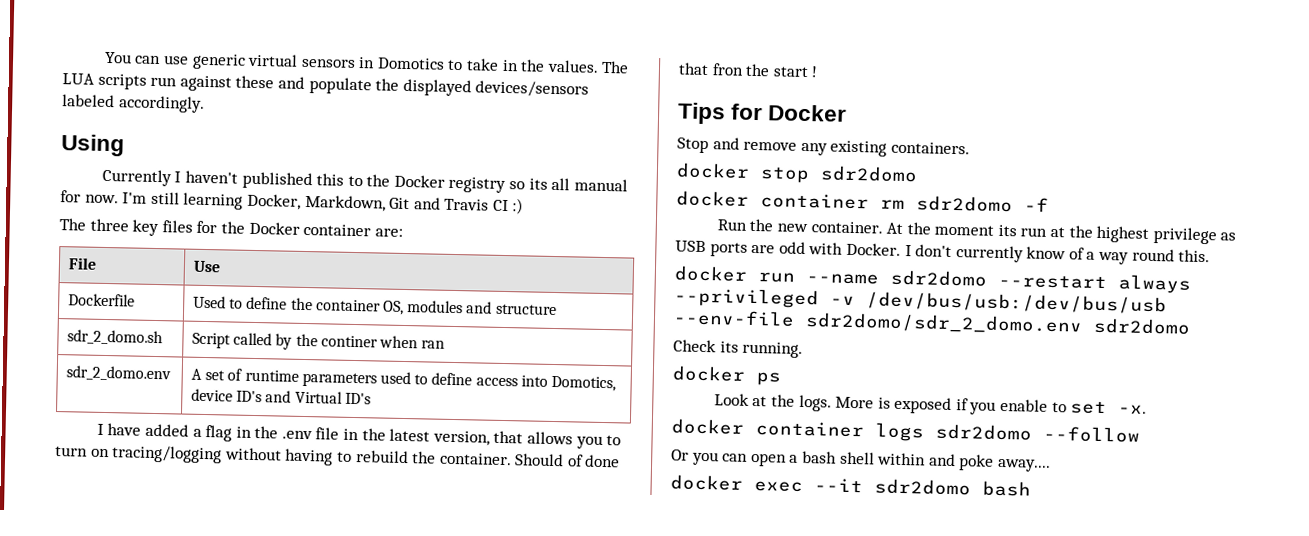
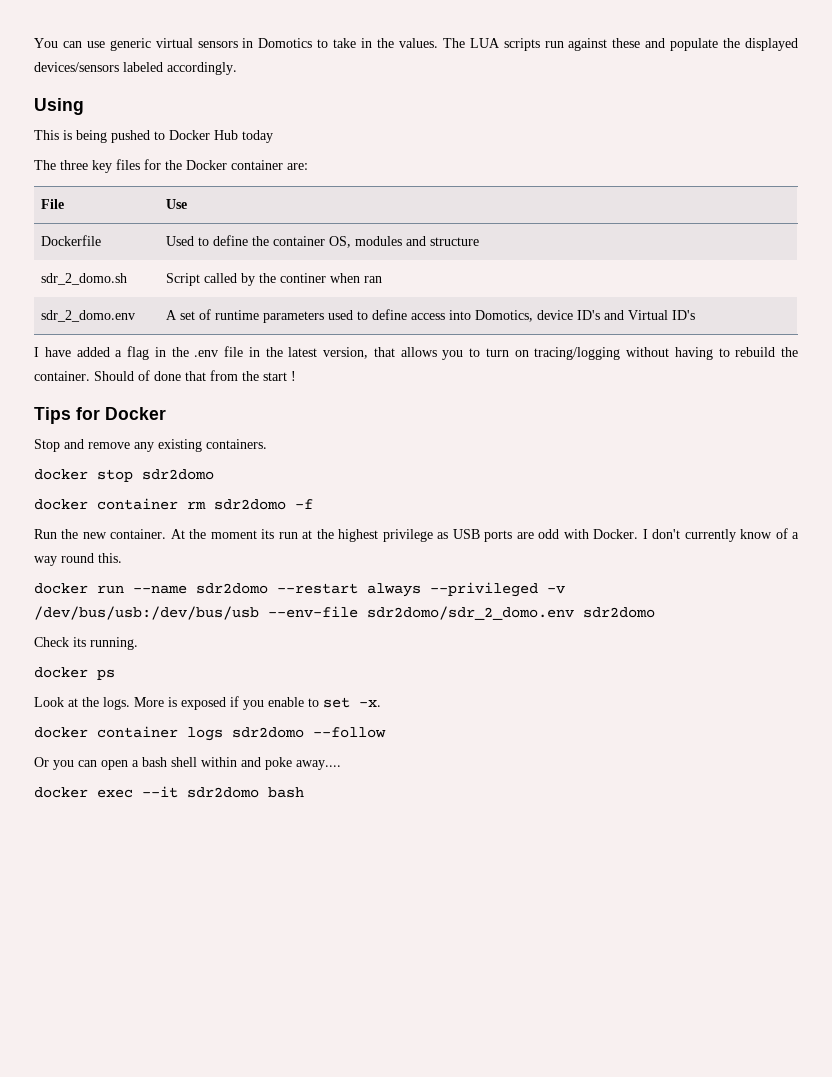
- Currently I haven't published this to the Docker registry so its all manual for now. I'm still learning Docker, Markdown, Git and Travis CI :)
+ This is being pushed to Docker Hub today
- Should of done that fron the start !
+ Should of done that from the start !

